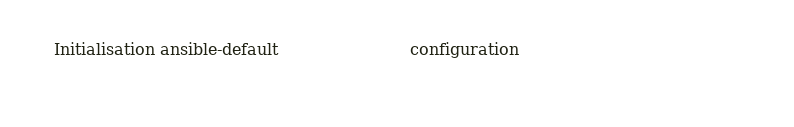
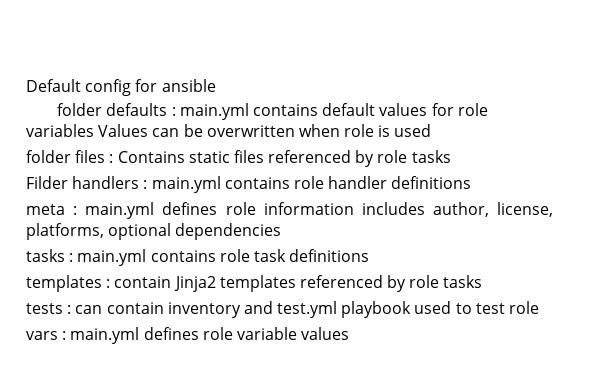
- Initialisation ansible-default configuration
+ Default config for ansible
+ folder defaults : main.yml contains default values for role variables Values can be overwritten when role is used
+ folder files : Contains static files referenced by role tasks
+ Filder handlers : main.yml contains role handler definitions
+ meta : main.yml defines role information includes author, license, platforms, optional dependencies
+ tasks : main.yml contains role task definitions
+ templates : contain Jinja2 templates referenced by role tasks
+ tests : can contain inventory and test.yml playbook used to test role
+ vars : main.yml defines role variable values

